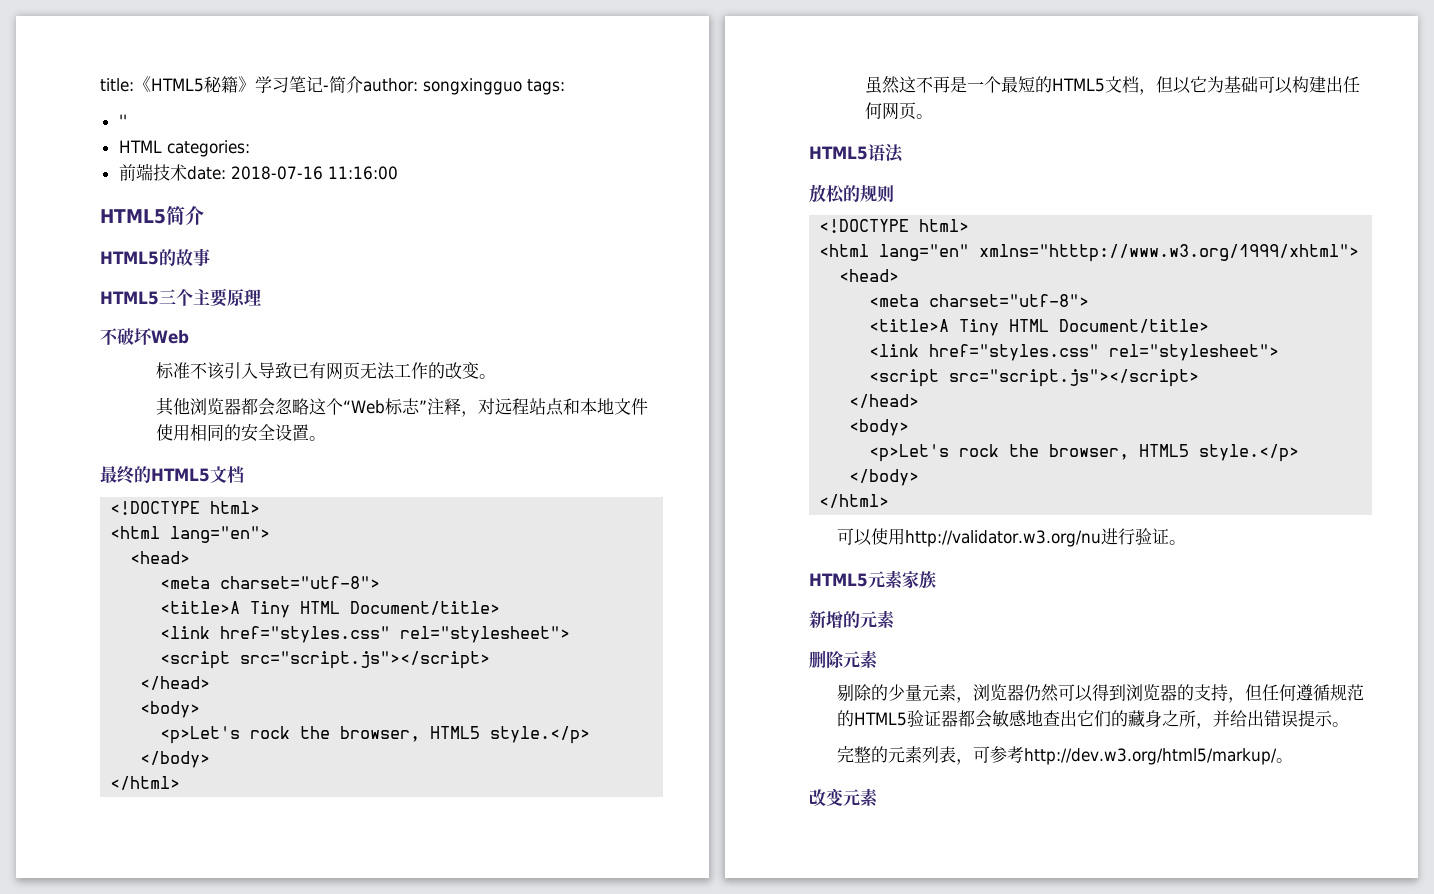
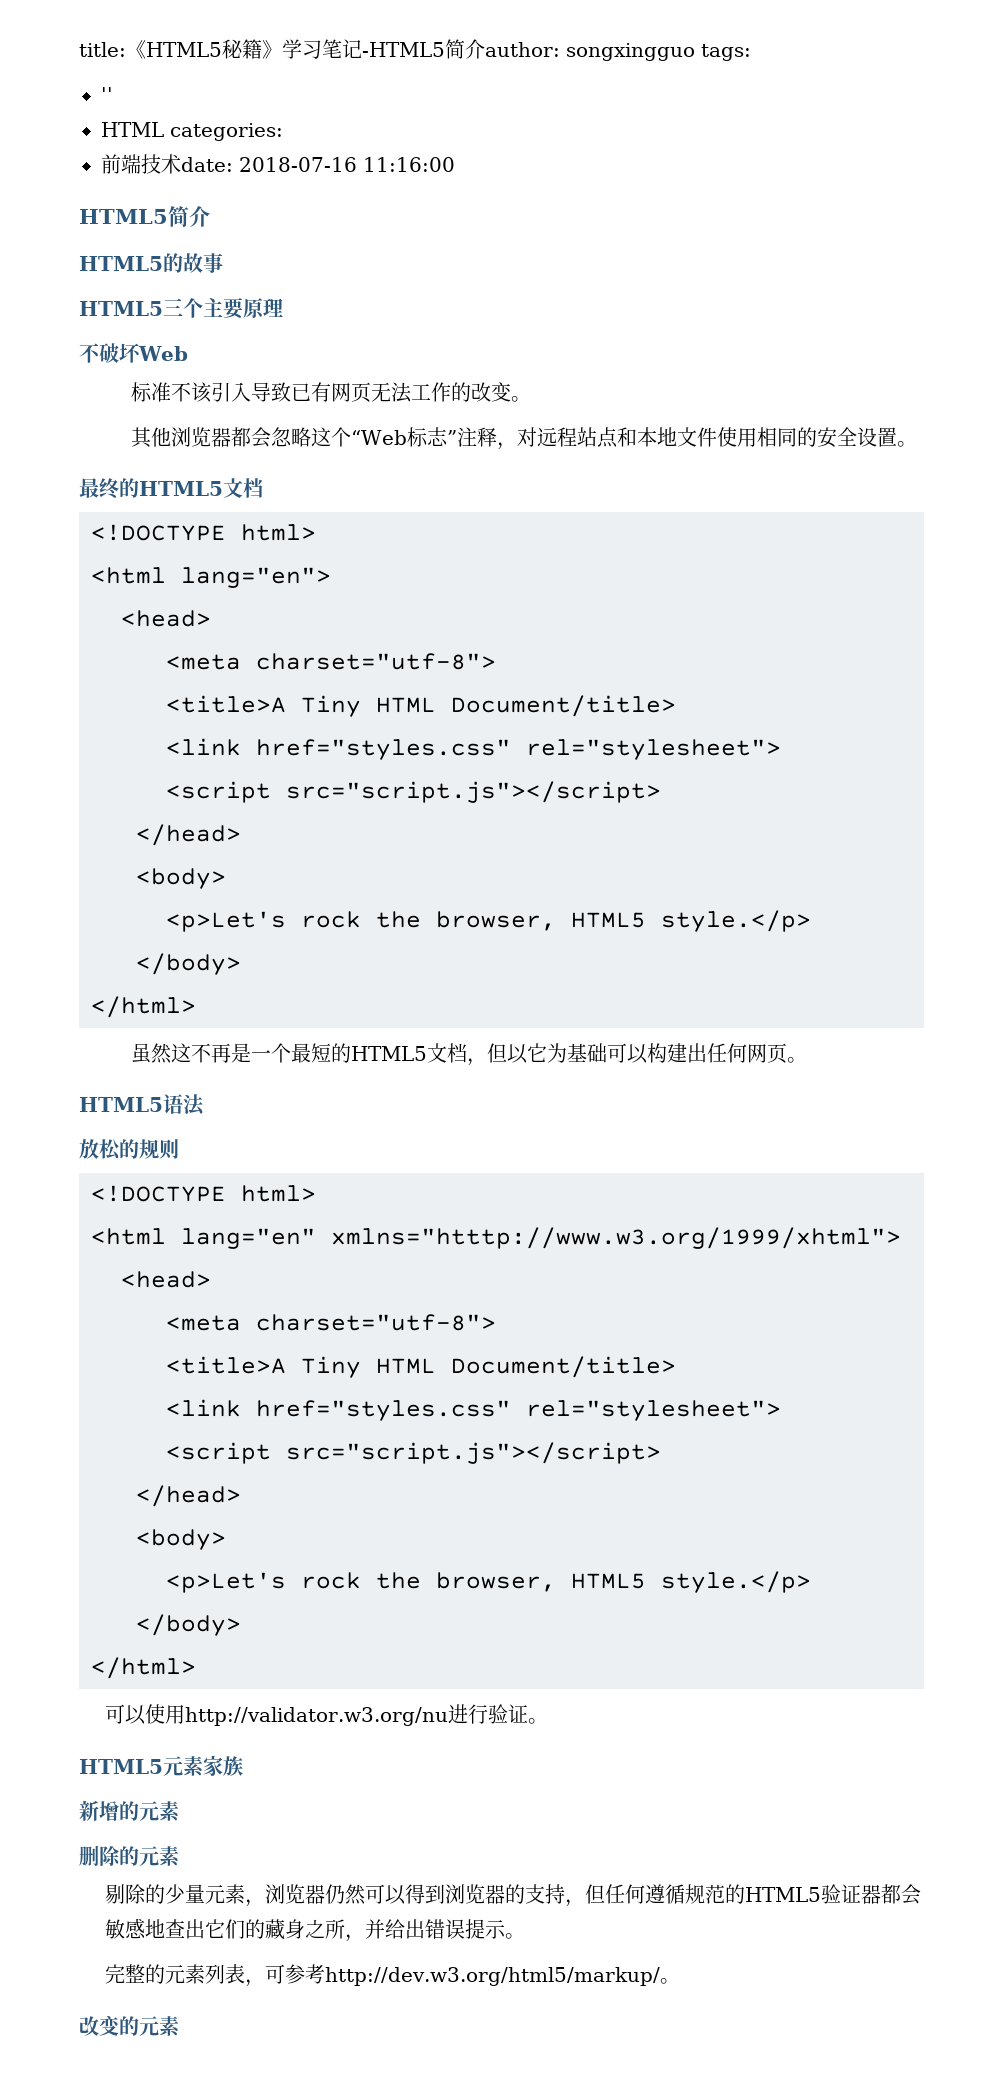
- title:《HTML5秘籍》学习笔记-简介author: songxingguo tags:
+ title:《HTML5秘籍》学习笔记-HTML5简介author: songxingguo tags:
- 删除元素
+ 删除的元素
- 改变元素
+ 改变的元素

